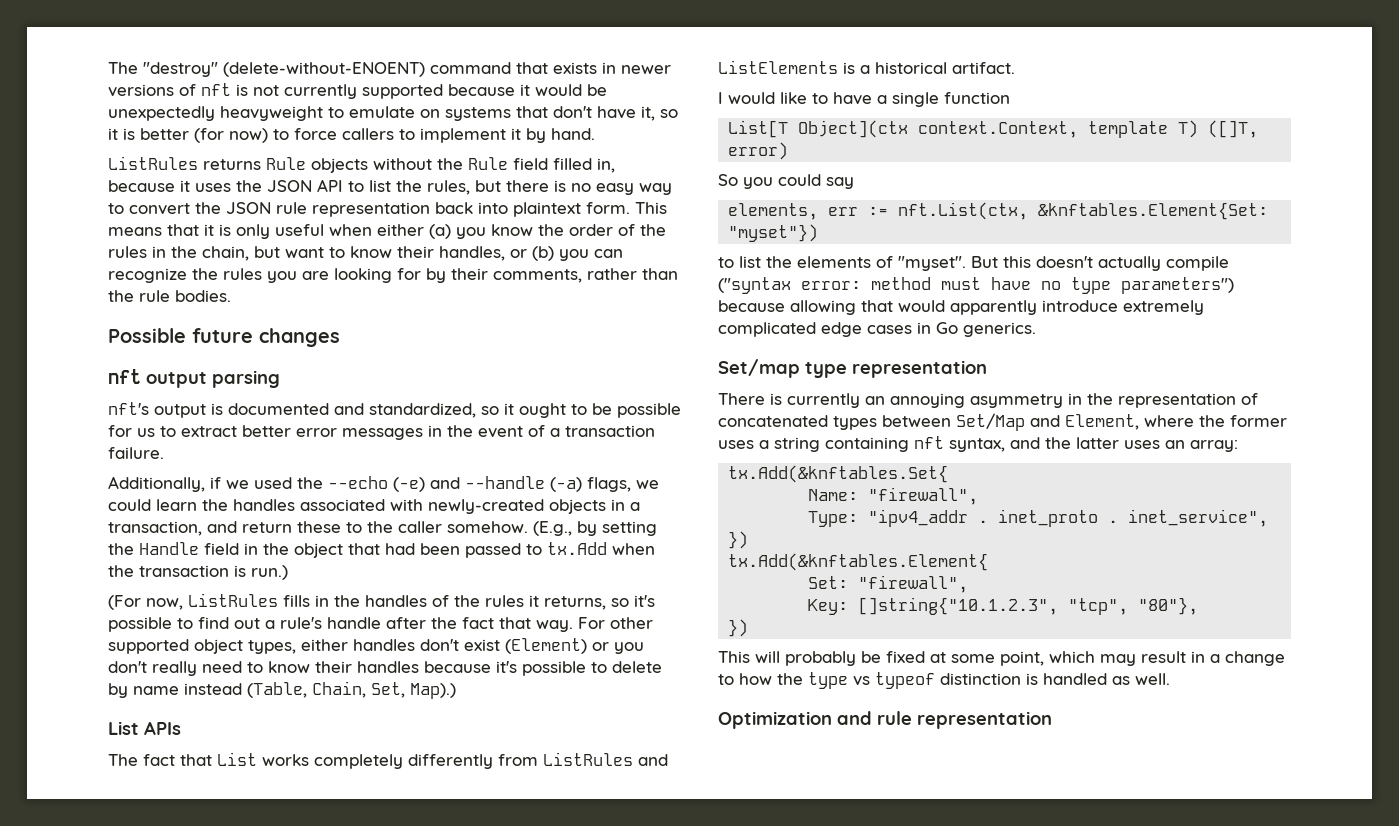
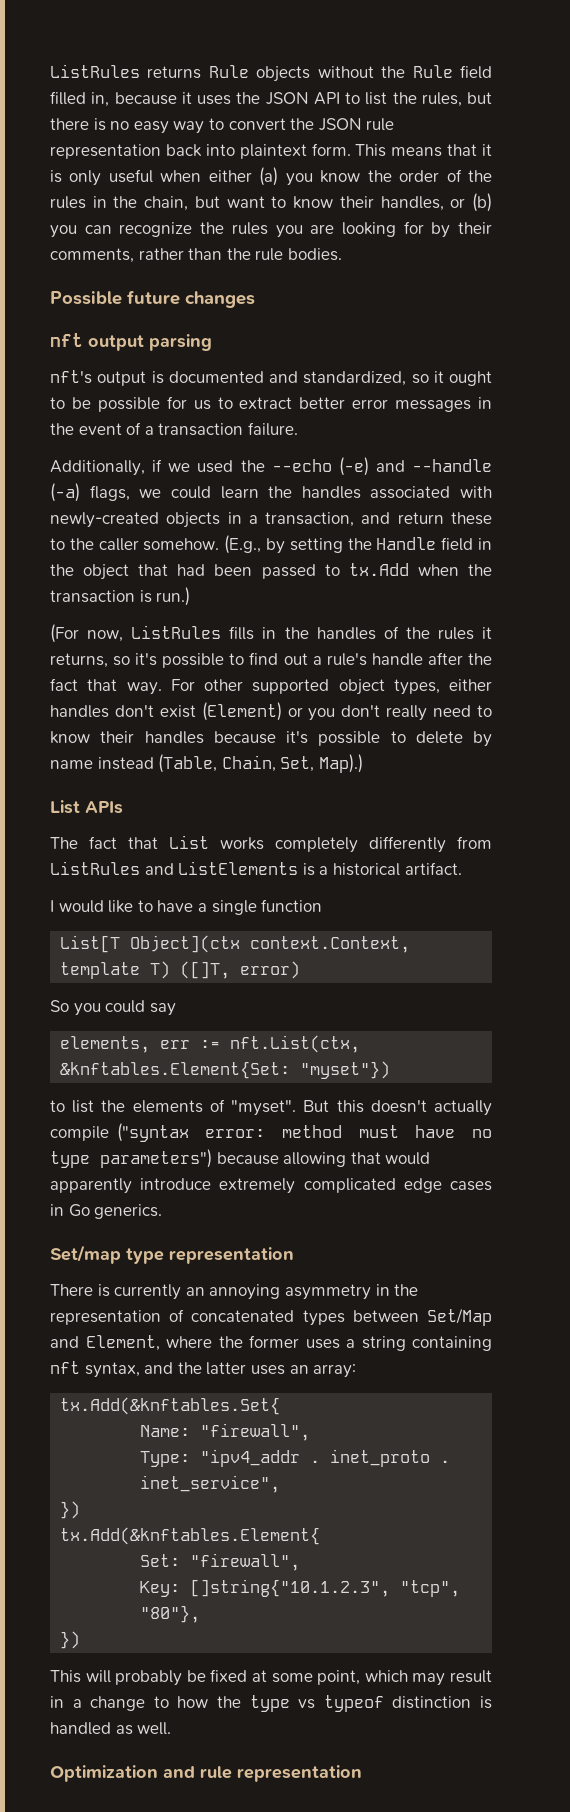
- The "destroy" (delete-without-ENOENT) command that exists in newer versions of nft is not currently supported because it would be unexpectedly heavyweight to emulate on systems that don't have it, so it is better (for now) to force callers to implement it by hand.

